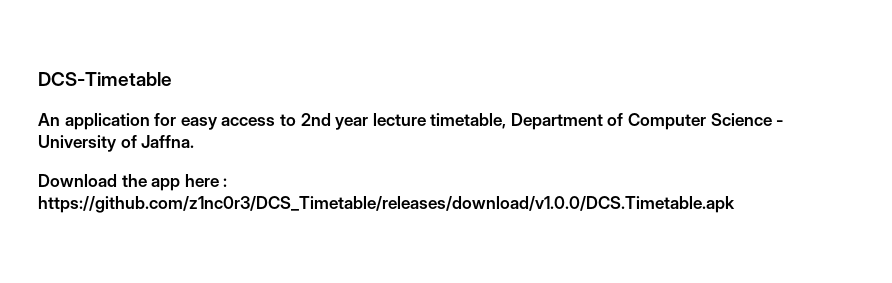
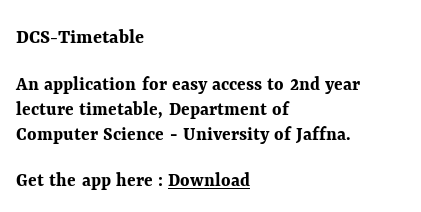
- Download the app here : https://github.com/z1nc0r3/DCS_Timetable/releases/download/v1.0.0/DCS.Timetable.apk
+ Get the app here : Download

